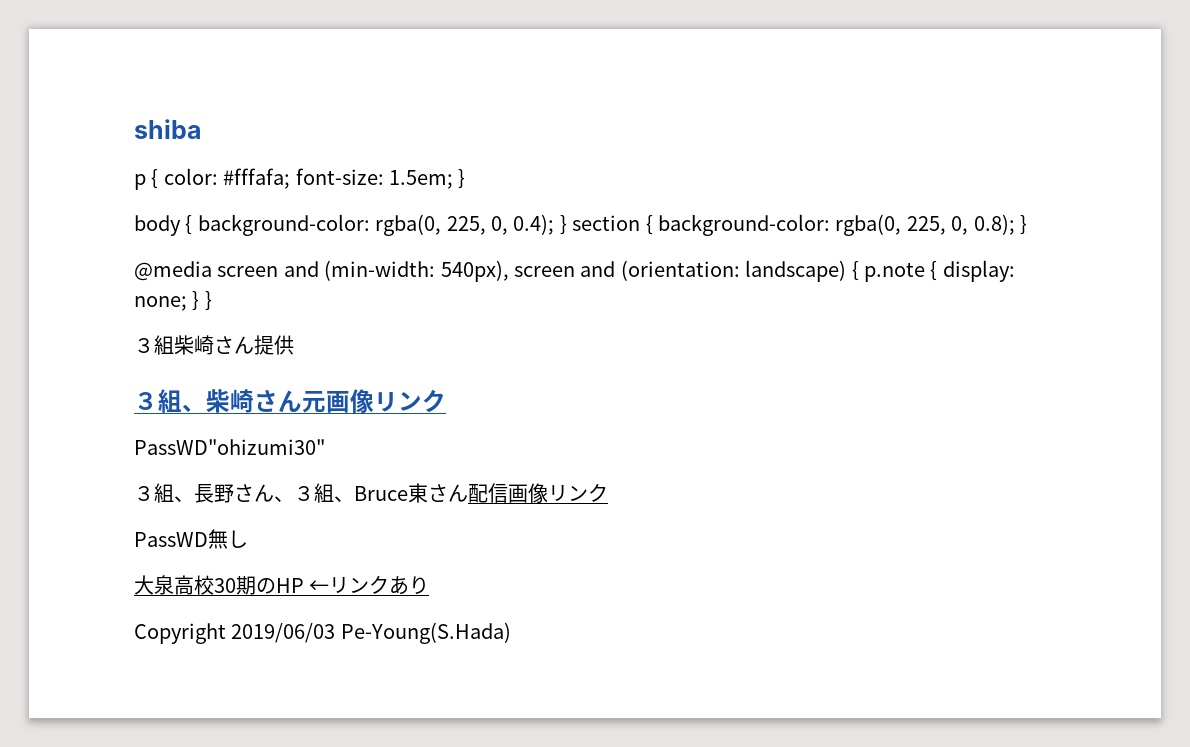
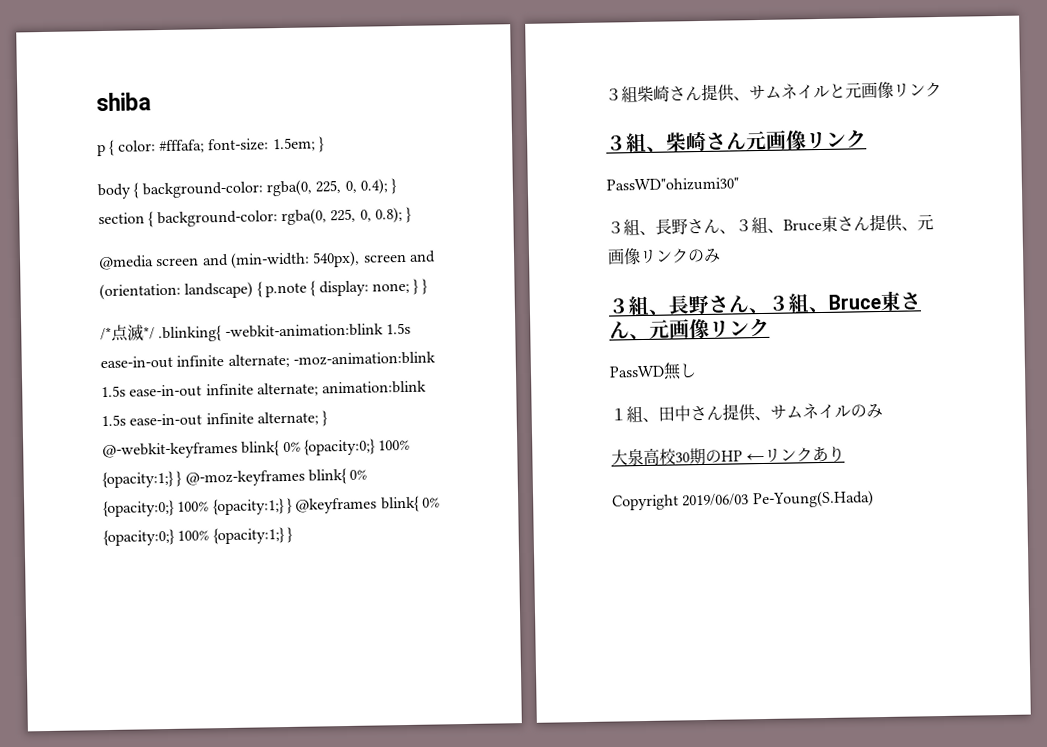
- ３組柴崎さん提供
+ /*点滅*/ .blinking{ -webkit-animation:blink 1.5s ease-in-out infinite alternate; -moz-animation:blink 1.5s ease-in-out infinite alternate; animation:blink 1.5s ease-in-out infinite alternate; } @-webkit-keyframes blink{ 0% {opacity:0;} 100% {opacity:1;} } @-moz-keyframes blink{ 0% {opacity:0;} 100% {opacity:1;} } @keyframes blink{ 0% {opacity:0;} 100% {opacity:1;} }
+ ３組柴崎さん提供、サムネイルと元画像リンク
- ３組、長野さん、３組、Bruce東さん配信画像リンク
+ ３組、長野さん、３組、Bruce東さん提供、元画像リンクのみ
+ ３組、長野さん、３組、Bruce東さん、元画像リンク
+ １組、田中さん提供、サムネイルのみ

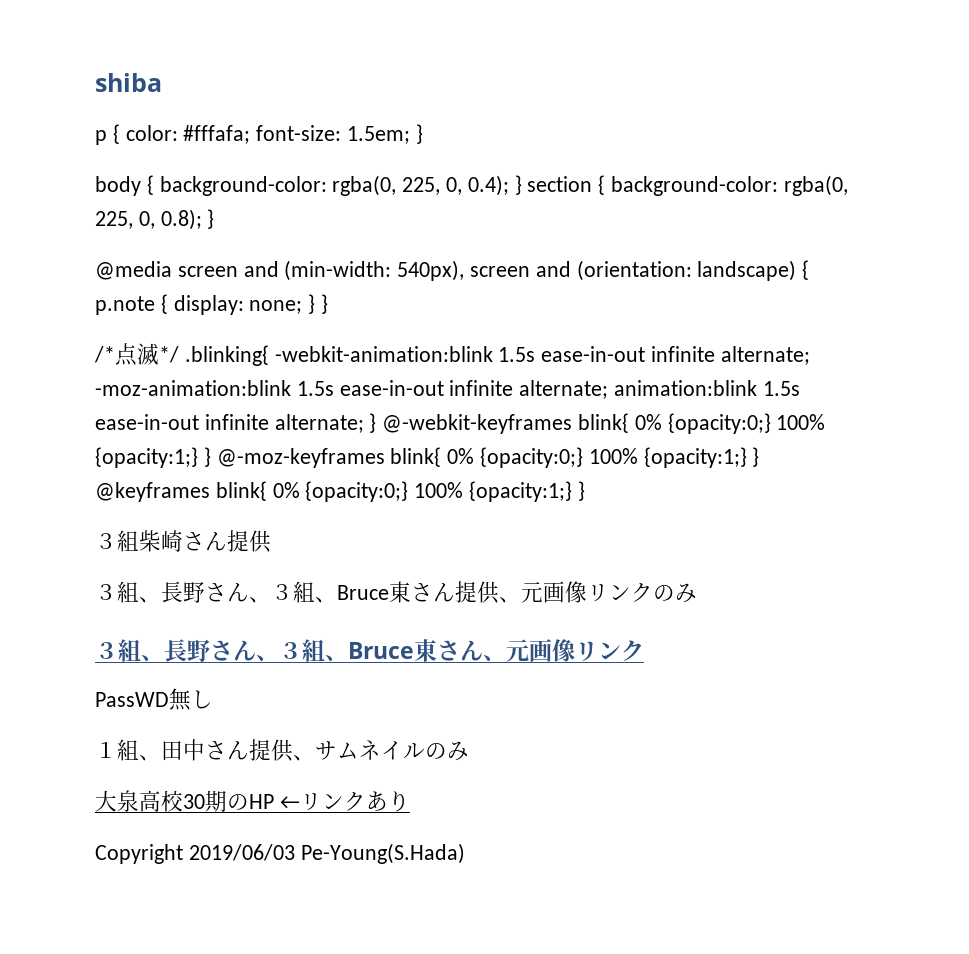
- ３組柴崎さん提供、サムネイルと元画像リンク
- ３組、柴崎さん元画像リンク
- PassWD"ohizumi30"
+ ３組柴崎さん提供

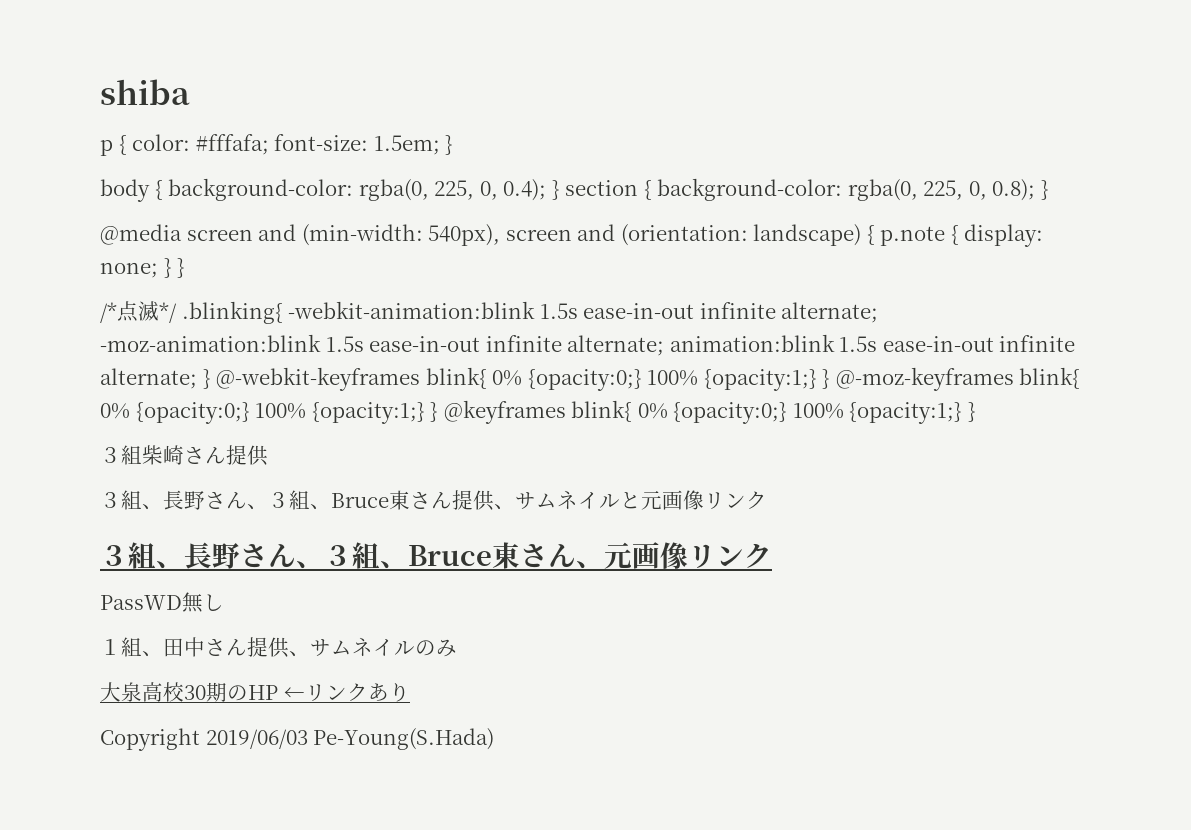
- ３組、長野さん、３組、Bruce東さん提供、元画像リンクのみ
+ ３組、長野さん、３組、Bruce東さん提供、サムネイルと元画像リンク

